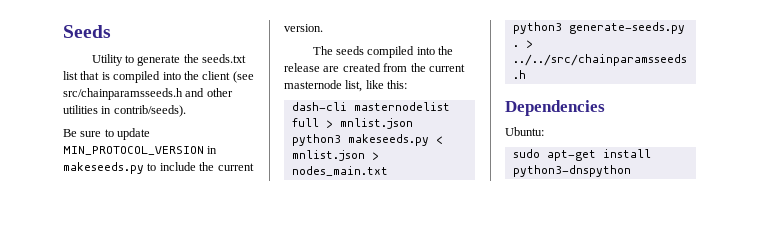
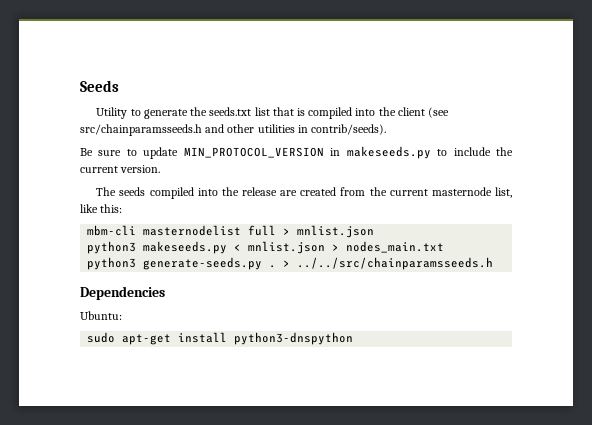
- dash-cli masternodelist full > mnlist.json
+ mbm-cli masternodelist full > mnlist.json

